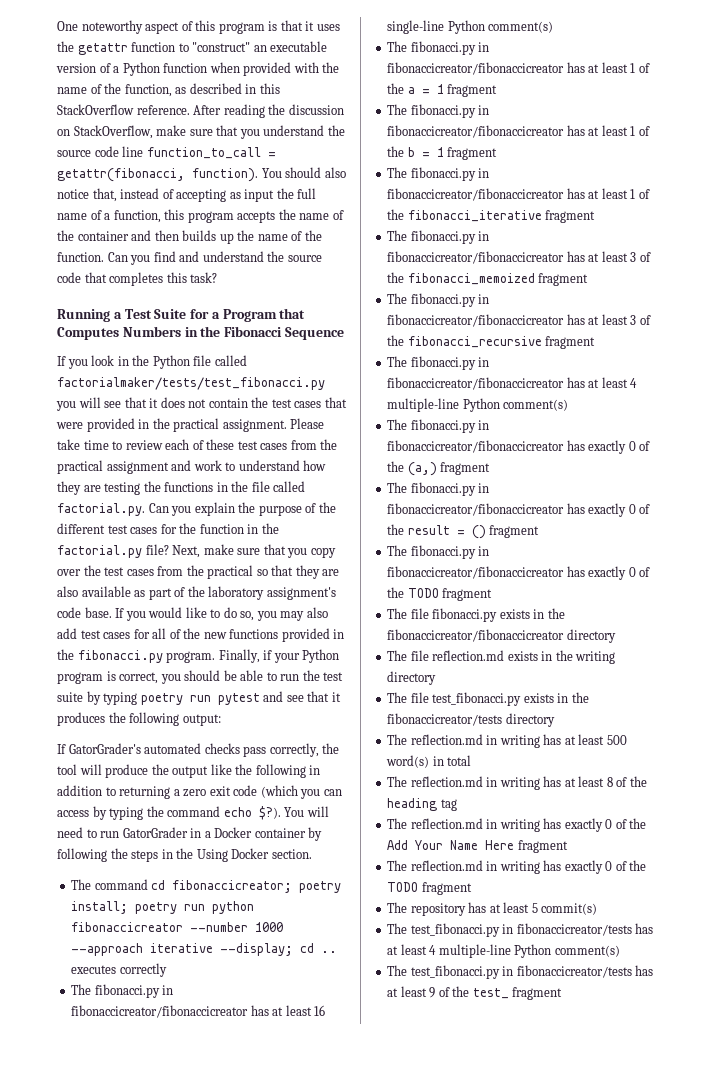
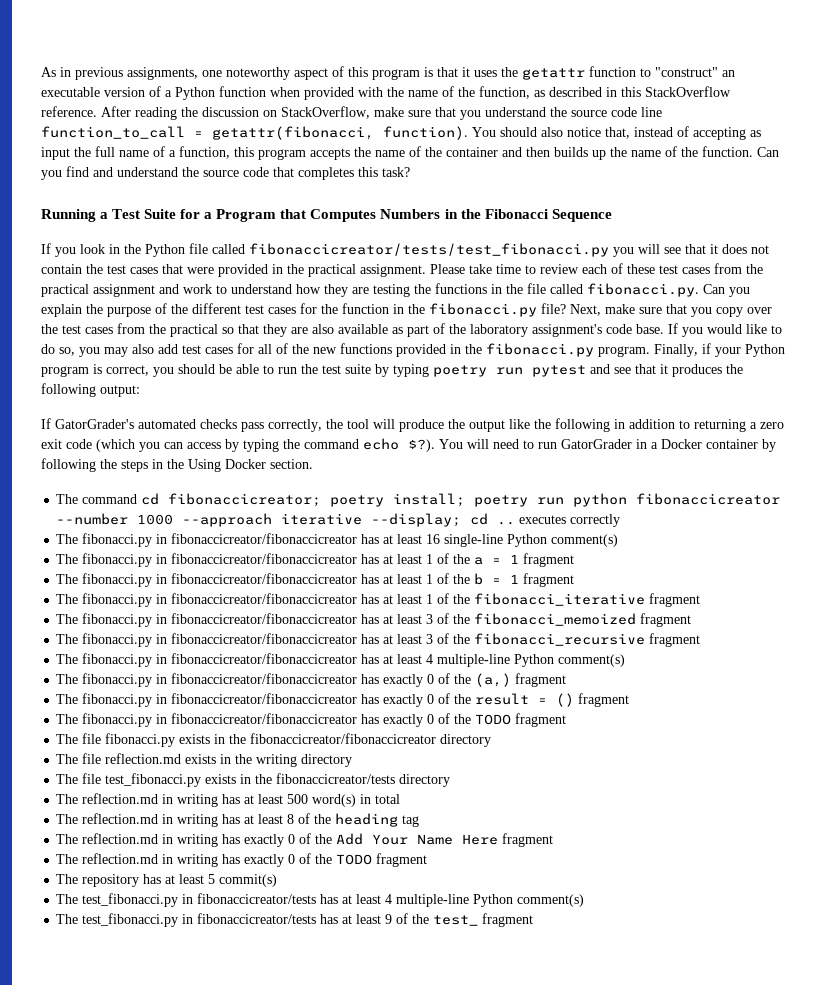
- One noteworthy aspect of this program is that it uses the getattr function to "construct" an executable version of a Python function when provided with the name of the function, as described in this StackOverflow reference.
+ As in previous assignments, one noteworthy aspect of this program is that it uses the getattr function to "construct" an executable version of a Python function when provided with the name of the function, as described in this StackOverflow reference.
- If you look in the Python file called factorialmaker/tests/test_fibonacci.py you will see that it does not contain the test cases that were provided in the practical assignment.
+ If you look in the Python file called fibonaccicreator/tests/test_fibonacci.py you will see that it does not contain the test cases that were provided in the practical assignment.
- Please take time to review each of these test cases from the practical assignment and work to understand how they are testing the functions in the file called factorial.py. Can you explain the purpose of the different test cases for the function in the factorial.py file?
+ Please take time to review each of these test cases from the practical assignment and work to understand how they are testing the functions in the file called fibonacci.py. Can you explain the purpose of the different test cases for the function in the fibonacci.py file?

